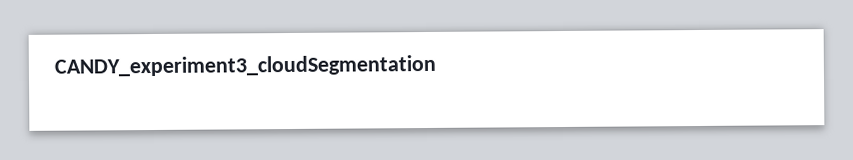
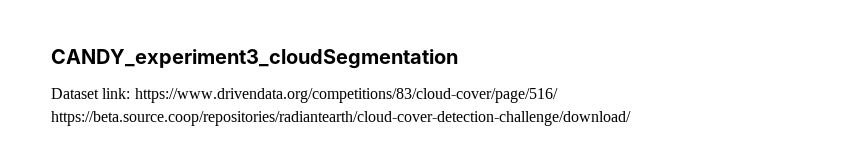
+ Dataset link: https://www.drivendata.org/competitions/83/cloud-cover/page/516/ https://beta.source.coop/repositories/radiantearth/cloud-cover-detection-challenge/download/

